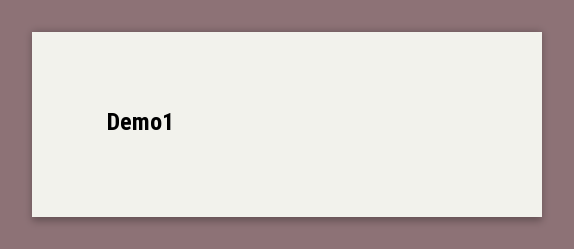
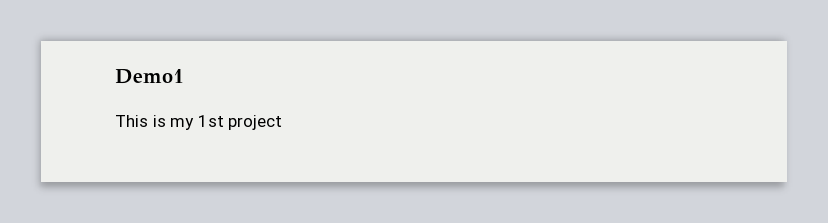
+ This is my 1st project

